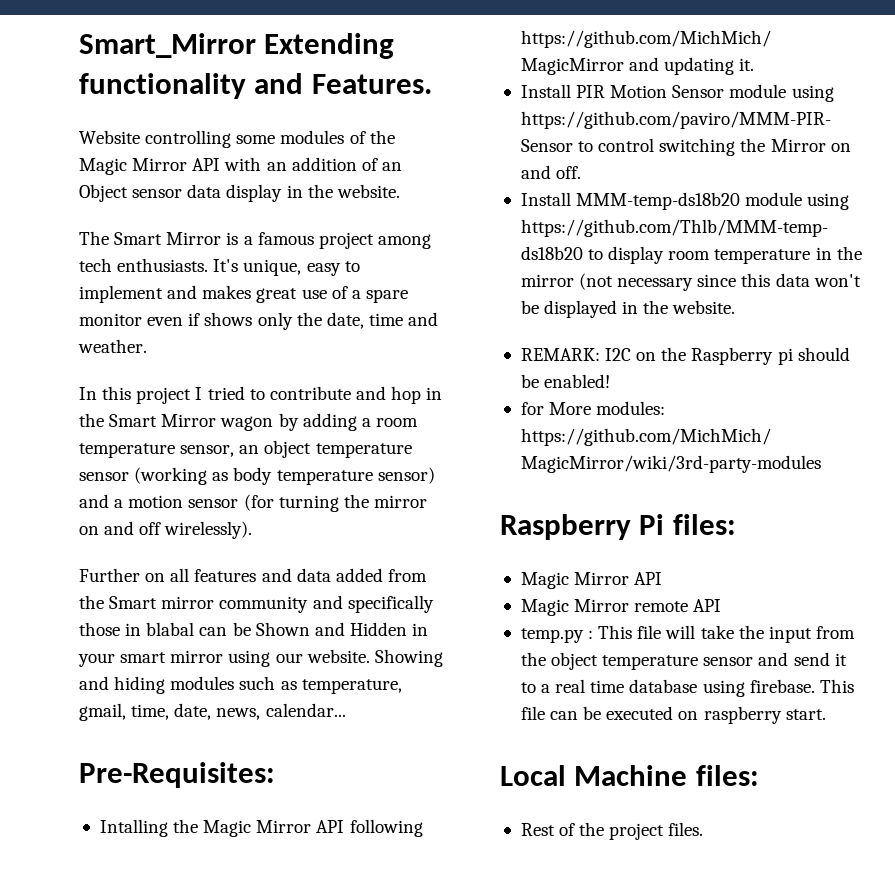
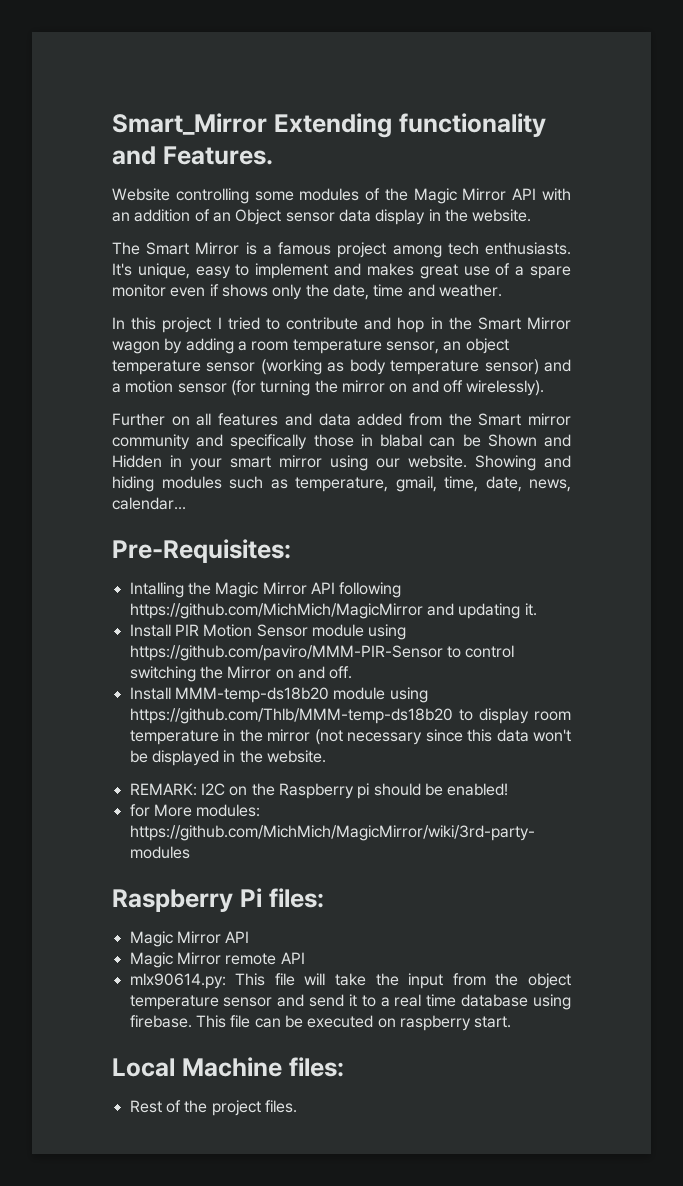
- temp.py : This file will take the input from the object temperature sensor and send it to a real time database using firebase.
+ mlx90614.py: This file will take the input from the object temperature sensor and send it to a real time database using firebase.

